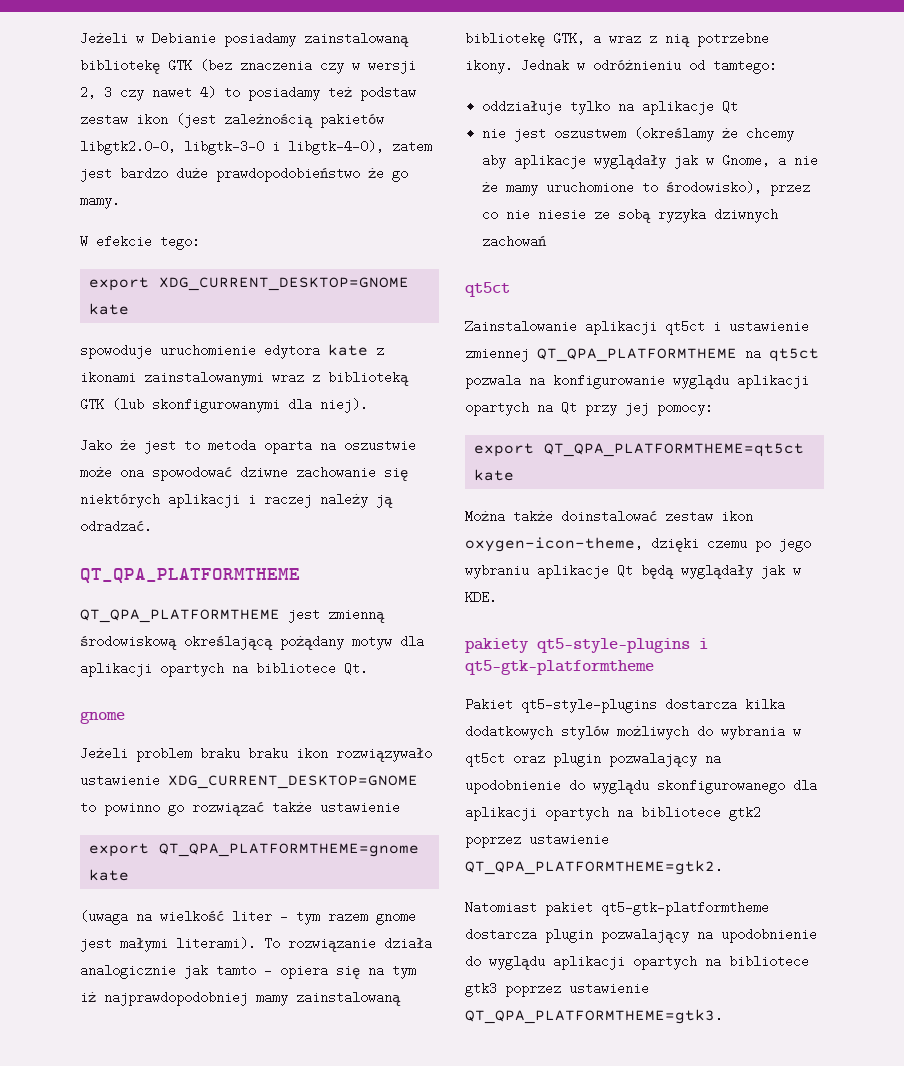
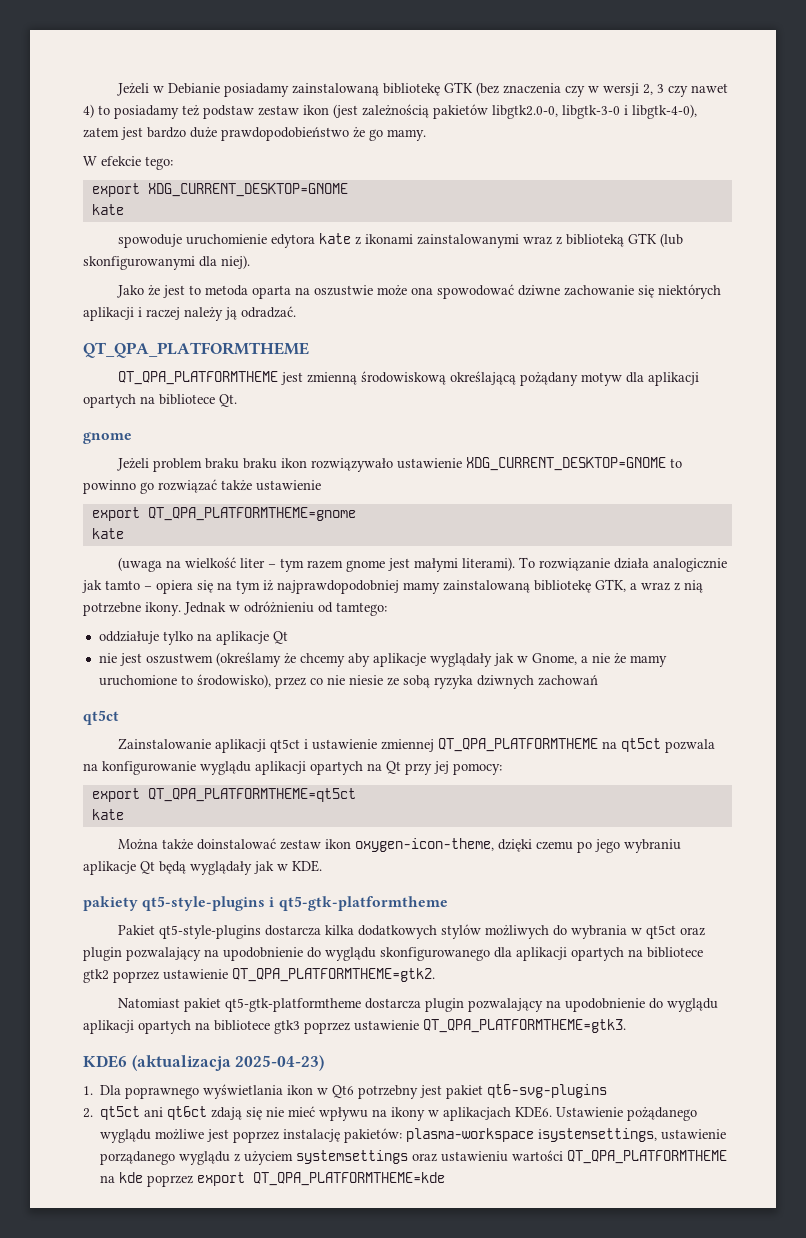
+ KDE6 (aktualizacja 2025-04-23)
+ 1. Dla poprawnego wyświetlania ikon w Qt6 potrzebny jest pakiet qt6-svg-plugins
+ 2. qt5ct ani qt6ct zdają się nie mieć wpływu na ikony w aplikacjach KDE6. Ustawienie pożądanego wyglądu możliwe jest poprzez instalację pakietów: plasma-workspace isystemsettings, ustawienie porządanego wyglądu z użyciem systemsettings oraz ustawieniu wartości QT_QPA_PLATFORMTHEME na kde poprzez export QT_QPA_PLATFORMTHEME=kde

